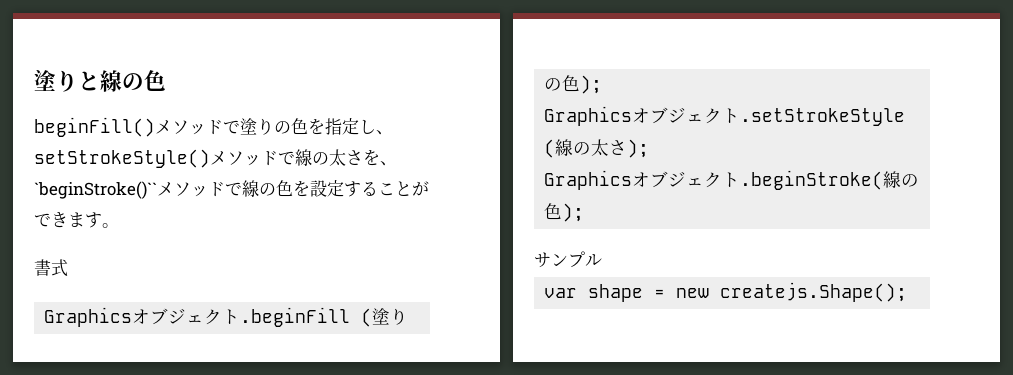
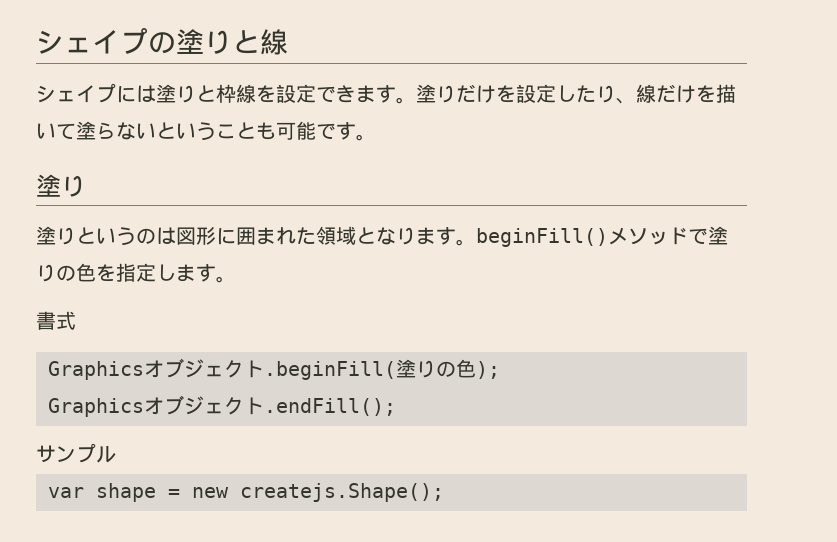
- 塗りと線の色
- beginFill()メソッドで塗りの色を指定し、setStrokeStyle()メソッドで線の太さを、`beginStroke()``メソッドで線の色を設定することができます。
+ シェイプの塗りと線
+ シェイプには塗りと枠線を設定できます。塗りだけを設定したり、線だけを描いて塗らないということも可能です。
+ 塗り
+ 塗りというのは図形に囲まれた領域となります。beginFill()メソッドで塗りの色を指定します。
- Graphicsオブジェクト.beginFill (塗りの色);
+ Graphicsオブジェクト.beginFill(塗りの色);
- Graphicsオブジェクト.setStrokeStyle (線の太さ);
- Graphicsオブジェクト.beginStroke(線の色);
+ Graphicsオブジェクト.endFill();

